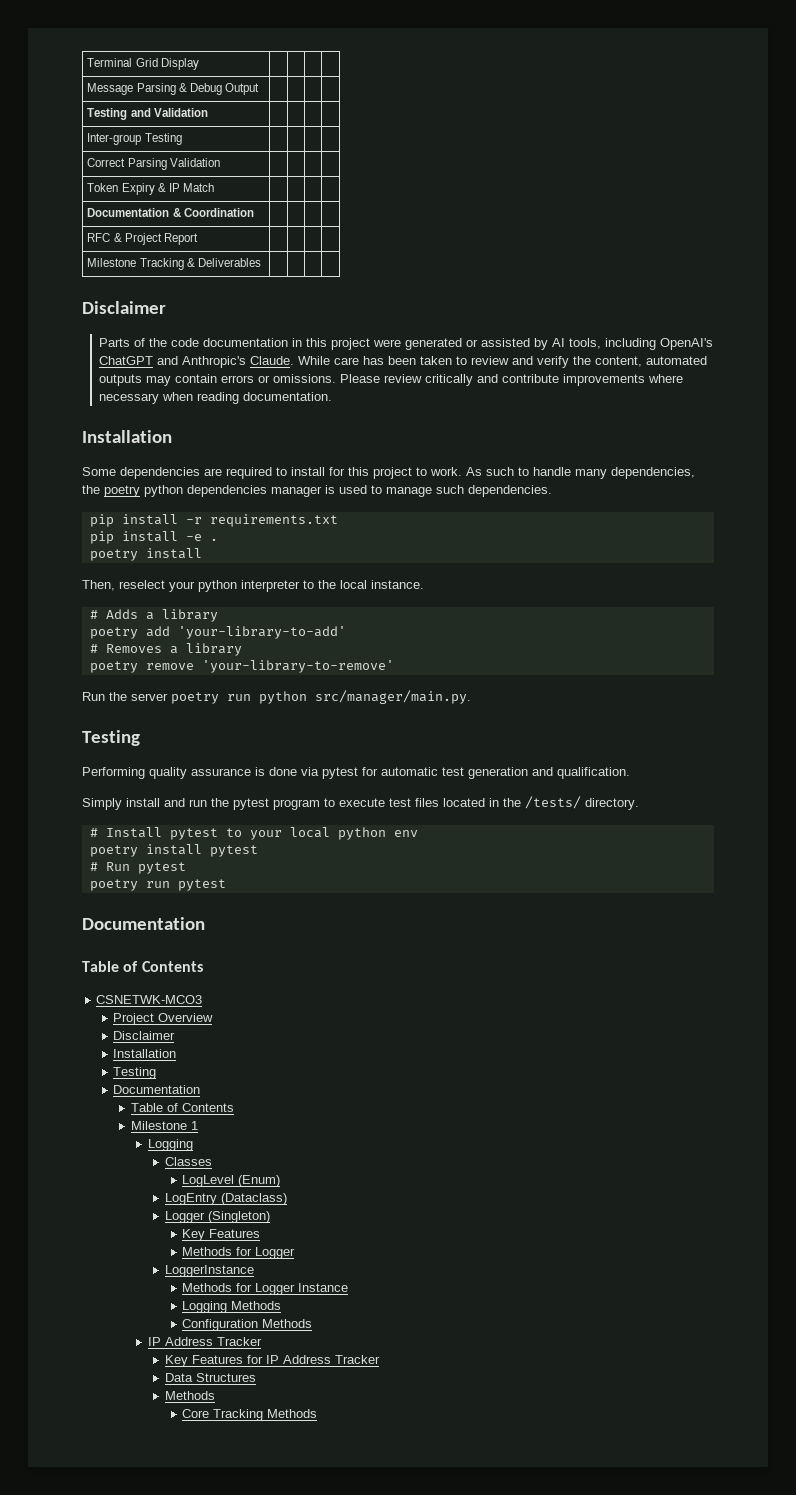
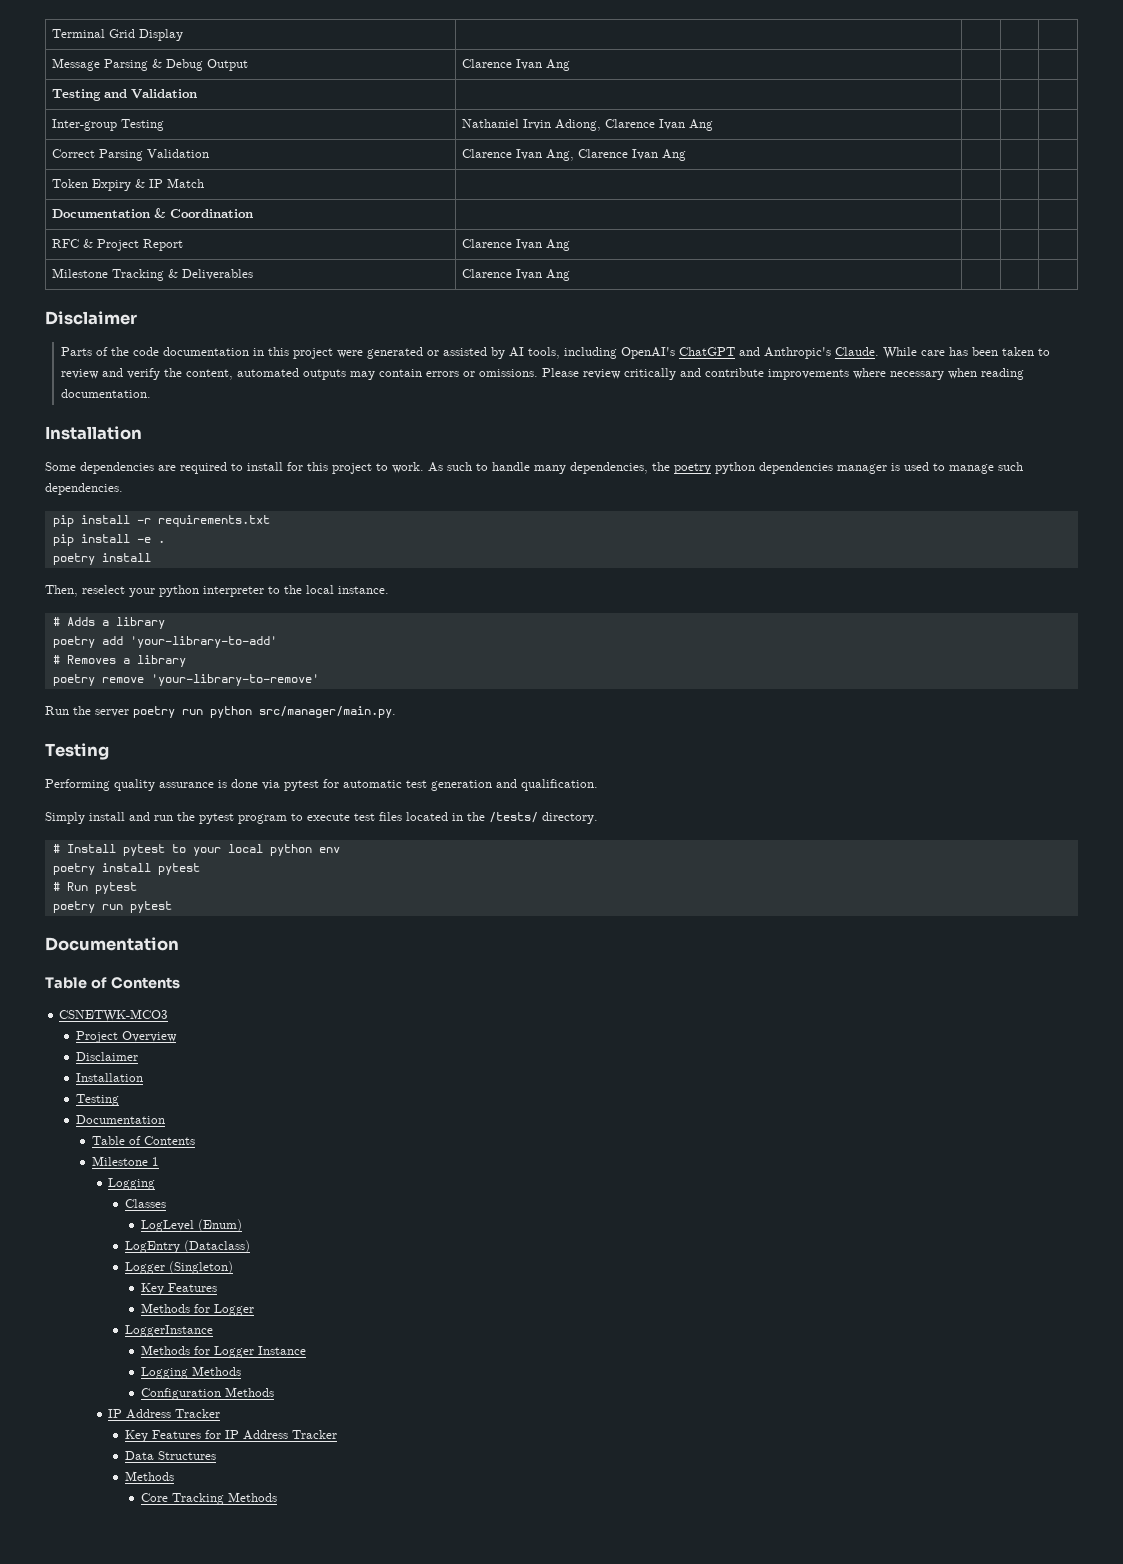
- Message Parsing & Debug Output | | | |
+ Message Parsing & Debug Output | Clarence Ivan Ang | | |
- Inter-group Testing | | | |
- Correct Parsing Validation | | | |
+ Inter-group Testing | Nathaniel Irvin Adiong, Clarence Ivan Ang | | |
+ Correct Parsing Validation | Clarence Ivan Ang, Clarence Ivan Ang | | |
- RFC & Project Report | | | |
+ RFC & Project Report | Clarence Ivan Ang | | |
- Milestone Tracking & Deliverables | | | |
+ Milestone Tracking & Deliverables | Clarence Ivan Ang | | |

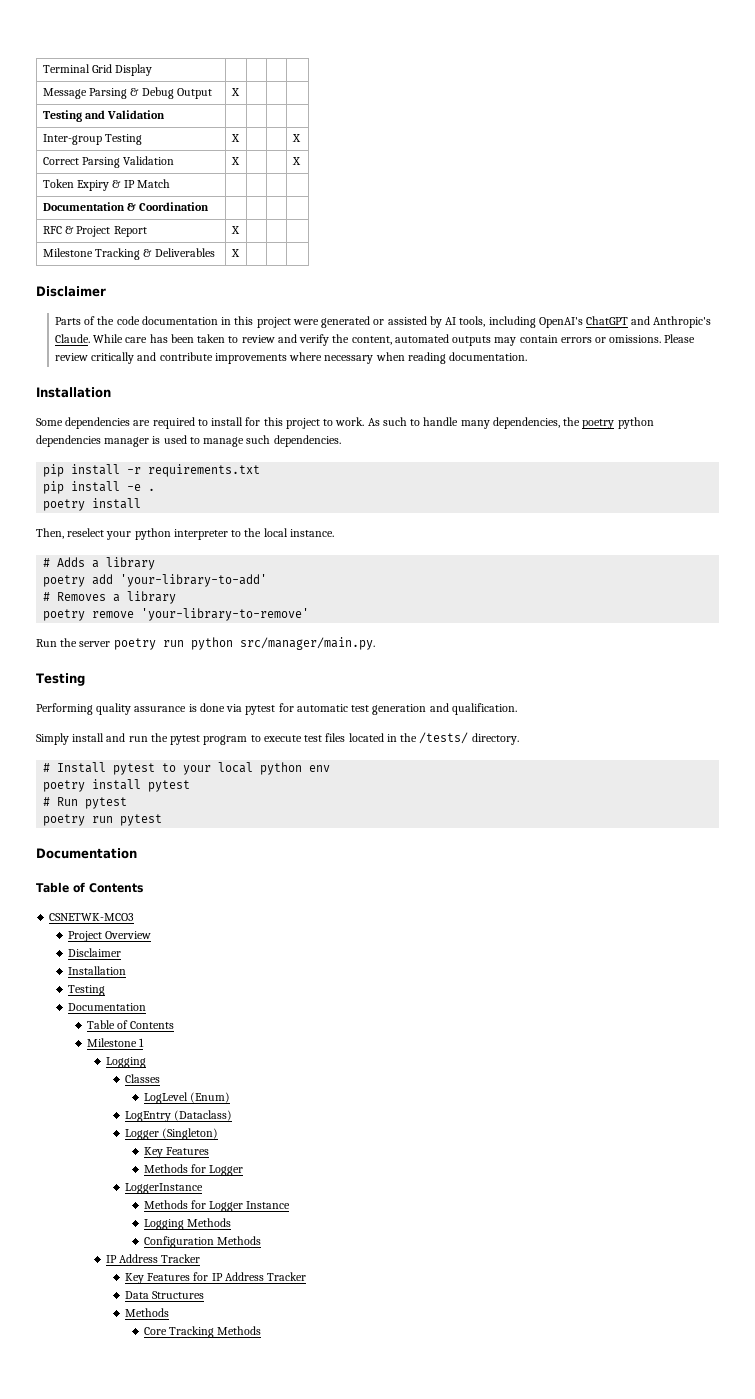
- Message Parsing & Debug Output | Clarence Ivan Ang | | |
+ Message Parsing & Debug Output | X | | |
- Inter-group Testing | Nathaniel Irvin Adiong, Clarence Ivan Ang | | |
- Correct Parsing Validation | Clarence Ivan Ang, Clarence Ivan Ang | | |
+ Inter-group Testing | X | | | X
+ Correct Parsing Validation | X | | | X
- RFC & Project Report | Clarence Ivan Ang | | |
+ RFC & Project Report | X | | |
- Milestone Tracking & Deliverables | Clarence Ivan Ang | | |
+ Milestone Tracking & Deliverables | X | | |

